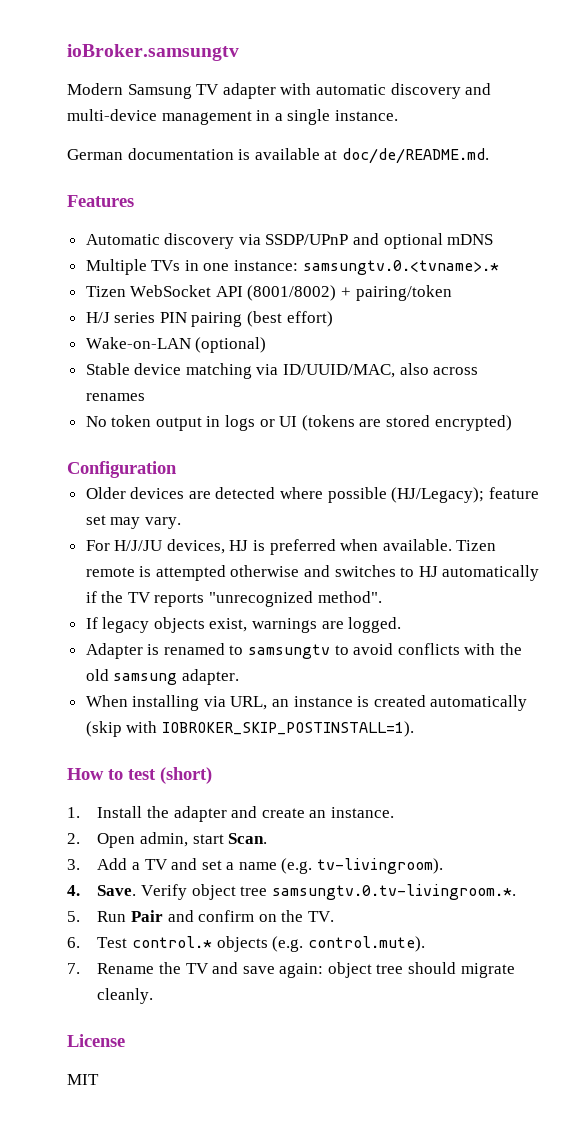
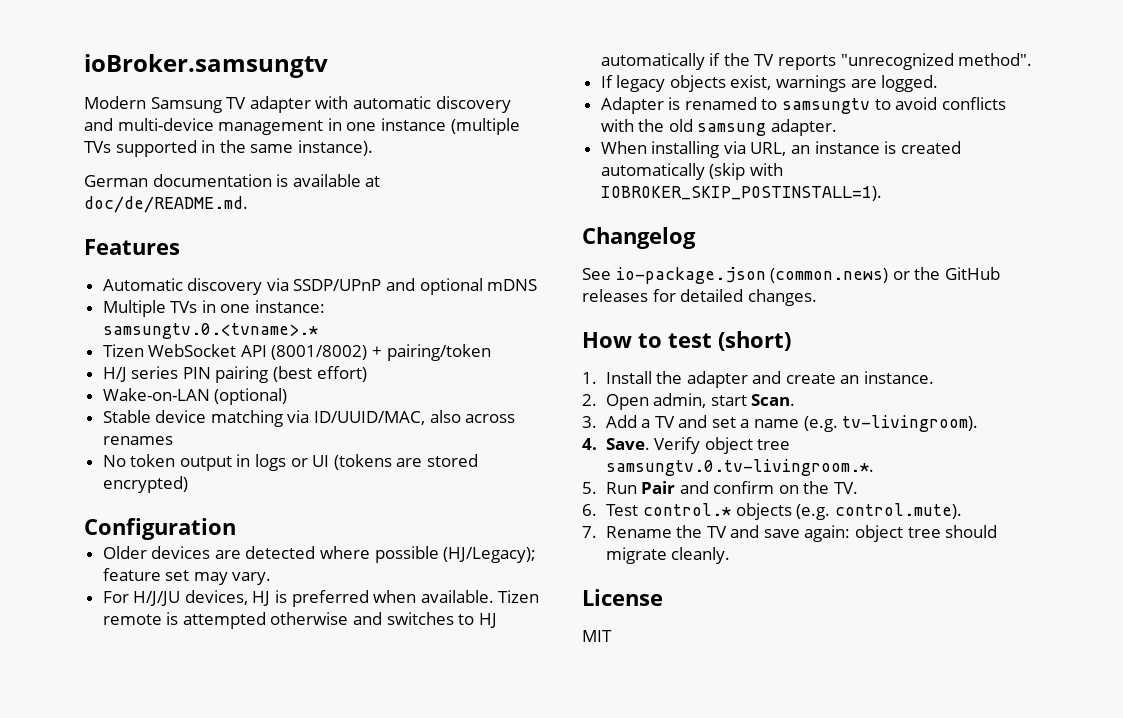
- Modern Samsung TV adapter with automatic discovery and multi-device management in a single instance.
+ Modern Samsung TV adapter with automatic discovery and multi-device management in one instance (multiple TVs supported in the same instance).
+ Changelog
+ See io-package.json (common.news) or the GitHub releases for detailed changes.

